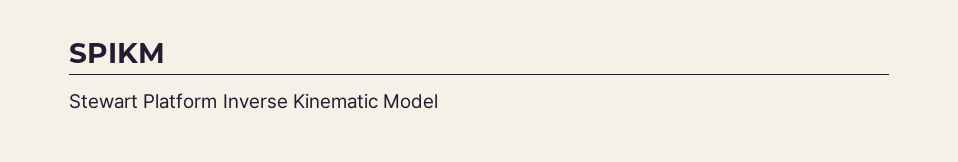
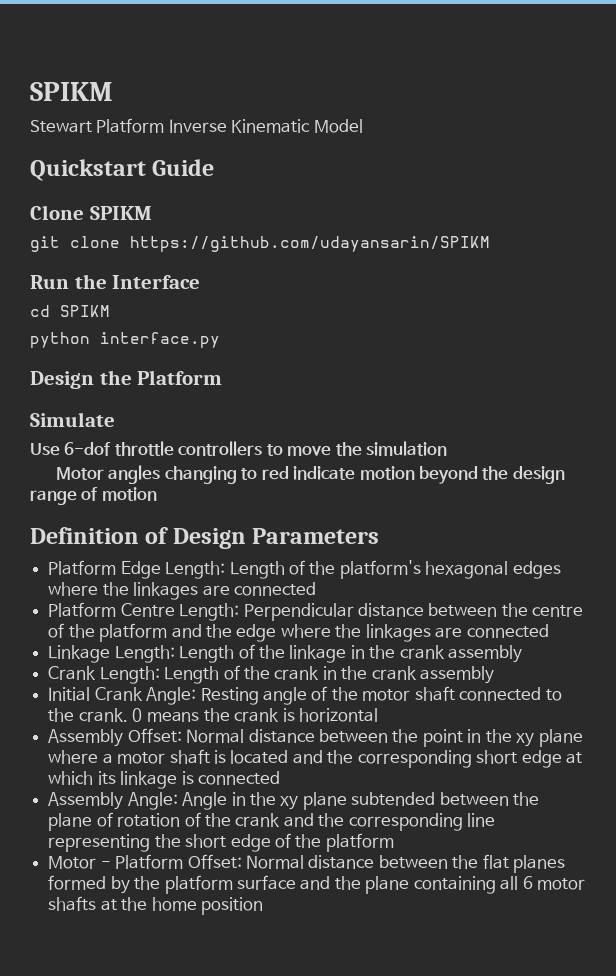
+ Quickstart Guide
+ Clone SPIKM
+ git clone https://github.com/udayansarin/SPIKM
+ Run the Interface
+ cd SPIKM
+ python interface.py
+ Design the Platform
+ Simulate
+ Use 6-dof throttle controllers to move the simulation
+ Motor angles changing to red indicate motion beyond the design range of motion
+ Definition of Design Parameters
+ Platform Edge Length: Length of the platform's hexagonal edges where the linkages are connected
+ Platform Centre Length: Perpendicular distance between the centre of the platform and the edge where the linkages are connected
+ Linkage Length: Length of the linkage in the crank assembly
+ Crank Length: Length of the crank in the crank assembly
+ Initial Crank Angle: Resting angle of the motor shaft connected to the crank. 0 means the crank is horizontal
+ Assembly Offset: Normal distance between the point in the xy plane where a motor shaft is located and the corresponding short edge at which its linkage is connected
+ Assembly Angle: Angle in the xy plane subtended between the plane of rotation of the crank and the corresponding line representing the short edge of the platform
+ Motor - Platform Offset: Normal distance between the flat planes formed by the platform surface and the plane containing all 6 motor shafts at the home position

